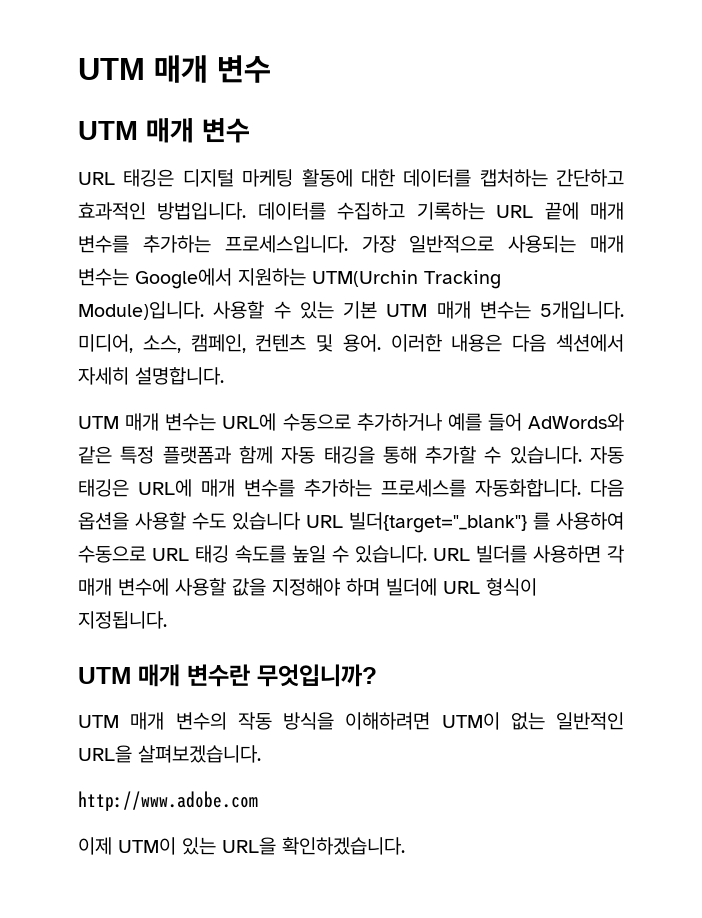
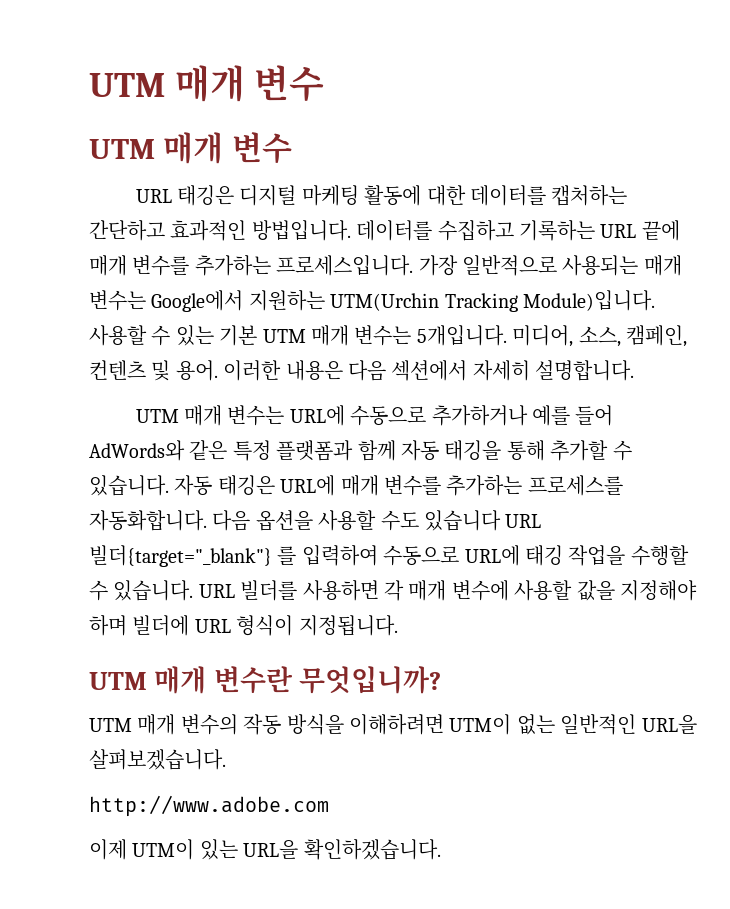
- 다음 옵션을 사용할 수도 있습니다 URL 빌더{target="_blank"} 를 사용하여 수동으로 URL 태깅 속도를 높일 수 있습니다.
+ 다음 옵션을 사용할 수도 있습니다 URL 빌더{target="_blank"} 를 입력하여 수동으로 URL에 태깅 작업을 수행할 수 있습니다.

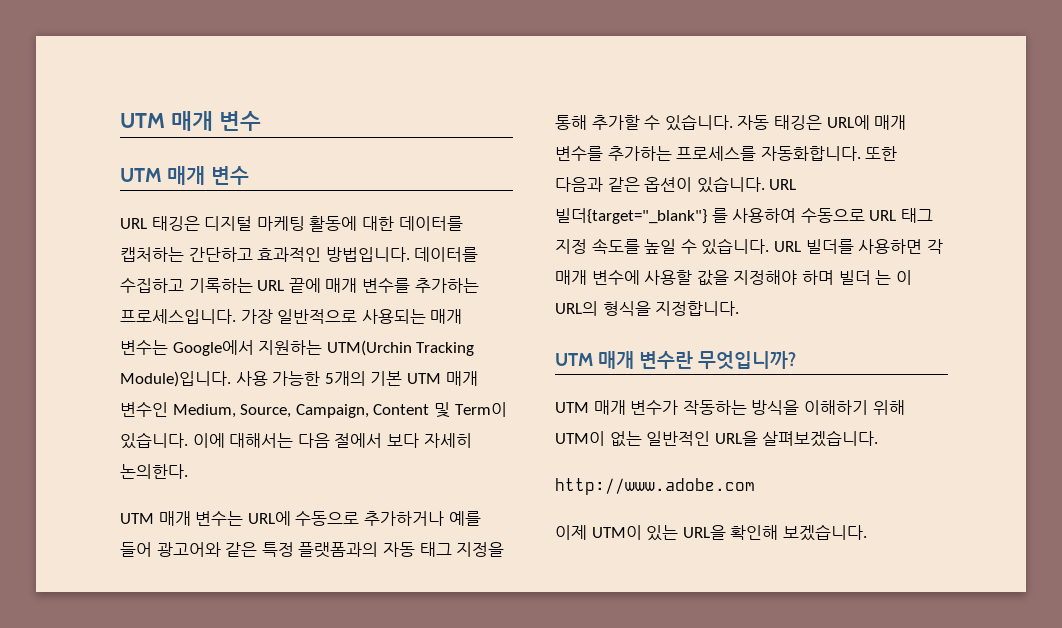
- 사용할 수 있는 기본 UTM 매개 변수는 5개입니다. 미디어, 소스, 캠페인, 컨텐츠 및 용어. 이러한 내용은 다음 섹션에서 자세히 설명합니다.
+ 사용 가능한 5개의 기본 UTM 매개 변수인 Medium, Source, Campaign, Content 및 Term이 있습니다. 이에 대해서는 다음 절에서 보다 자세히 논의한다.
- UTM 매개 변수는 URL에 수동으로 추가하거나 예를 들어 AdWords와 같은 특정 플랫폼과 함께 자동 태깅을 통해 추가할 수 있습니다.
+ UTM 매개 변수는 URL에 수동으로 추가하거나 예를 들어 광고어와 같은 특정 플랫폼과의 자동 태그 지정을 통해 추가할 수 있습니다.
- 다음 옵션을 사용할 수도 있습니다 URL 빌더{target="_blank"} 를 입력하여 수동으로 URL에 태깅 작업을 수행할 수 있습니다.
+ 또한 다음과 같은 옵션이 있습니다. URL 빌더{target="_blank"} 를 사용하여 수동으로 URL 태그 지정 속도를 높일 수 있습니다.
- URL 빌더를 사용하면 각 매개 변수에 사용할 값을 지정해야 하며 빌더에 URL 형식이 지정됩니다.
+ URL 빌더를 사용하면 각 매개 변수에 사용할 값을 지정해야 하며 빌더 는 이 URL의 형식을 지정합니다.
- UTM 매개 변수의 작동 방식을 이해하려면 UTM이 없는 일반적인 URL을 살펴보겠습니다.
+ UTM 매개 변수가 작동하는 방식을 이해하기 위해 UTM이 없는 일반적인 URL을 살펴보겠습니다.
- 이제 UTM이 있는 URL을 확인하겠습니다.
+ 이제 UTM이 있는 URL을 확인해 보겠습니다.

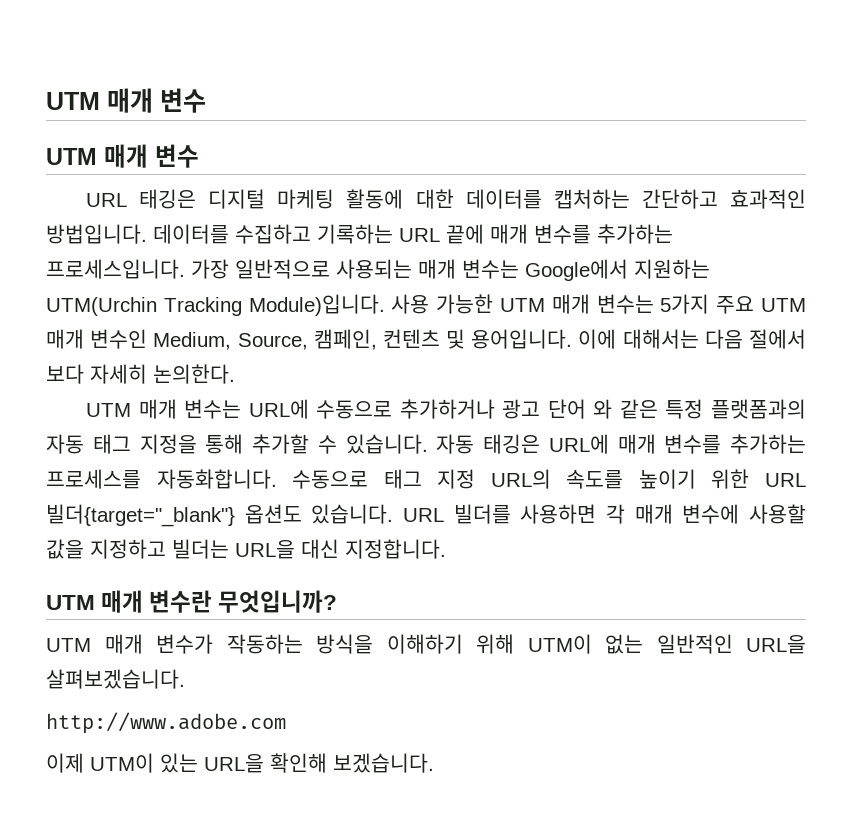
- 사용 가능한 5개의 기본 UTM 매개 변수인 Medium, Source, Campaign, Content 및 Term이 있습니다.
+ 사용 가능한 UTM 매개 변수는 5가지 주요 UTM 매개 변수인 Medium, Source, 캠페인, 컨텐츠 및 용어입니다.
- UTM 매개 변수는 URL에 수동으로 추가하거나 예를 들어 광고어와 같은 특정 플랫폼과의 자동 태그 지정을 통해 추가할 수 있습니다.
+ UTM 매개 변수는 URL에 수동으로 추가하거나 광고 단어 와 같은 특정 플랫폼과의 자동 태그 지정을 통해 추가할 수 있습니다.
- 또한 다음과 같은 옵션이 있습니다. URL 빌더{target="_blank"} 를 사용하여 수동으로 URL 태그 지정 속도를 높일 수 있습니다.
+ 수동으로 태그 지정 URL의 속도를 높이기 위한 URL 빌더{target="_blank"} 옵션도 있습니다.
- URL 빌더를 사용하면 각 매개 변수에 사용할 값을 지정해야 하며 빌더 는 이 URL의 형식을 지정합니다.
+ URL 빌더를 사용하면 각 매개 변수에 사용할 값을 지정하고 빌더는 URL을 대신 지정합니다.

